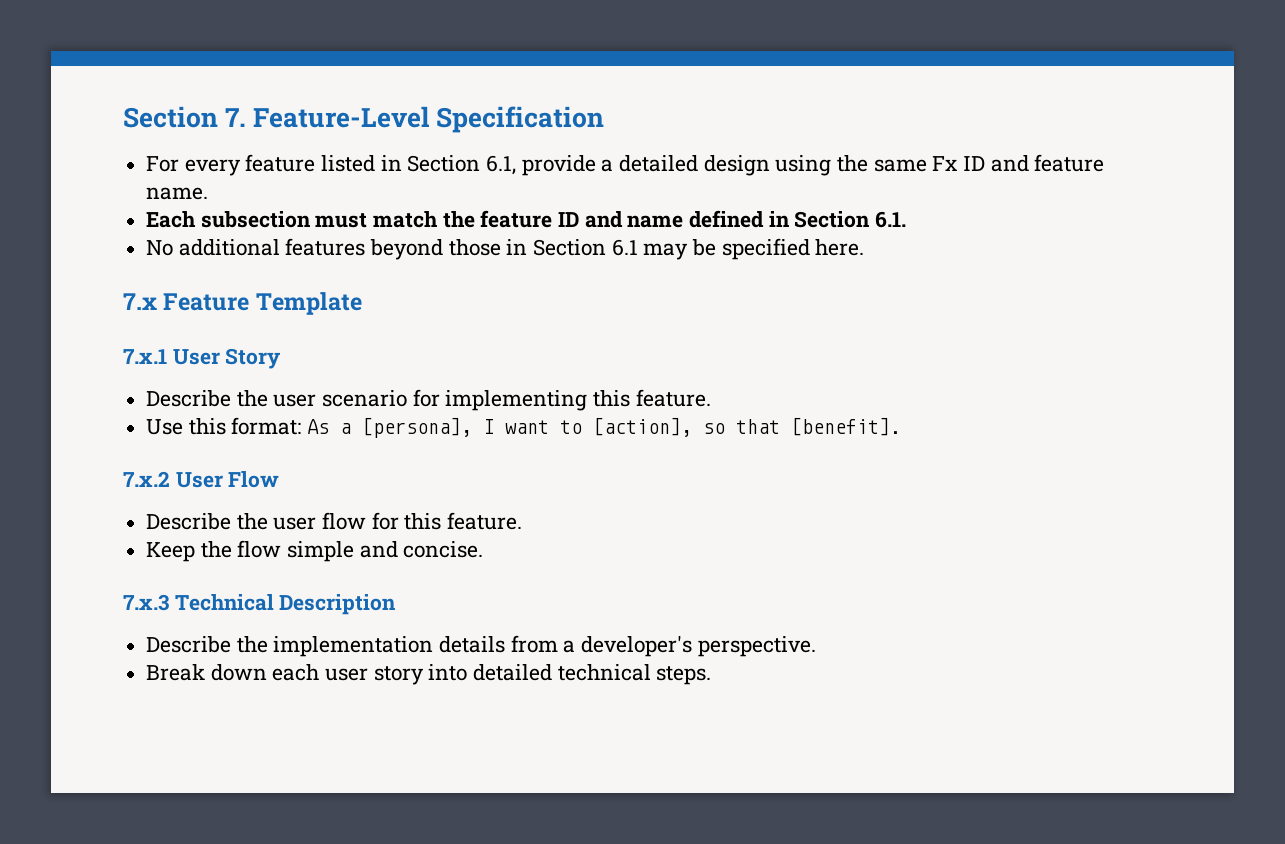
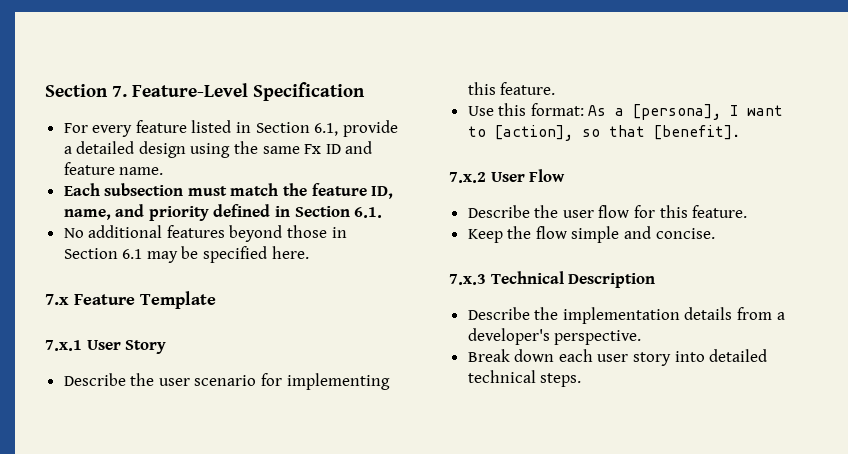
- Each subsection must match the feature ID and name defined in Section 6.1.
+ Each subsection must match the feature ID, name, and priority defined in Section 6.1.

